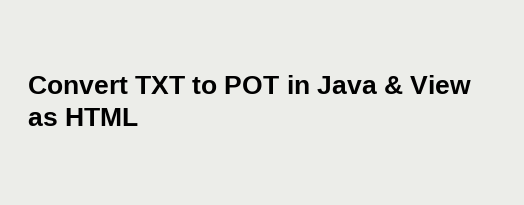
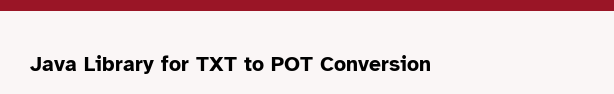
- Convert TXT to POT in Java & View as HTML
+ Java Library for TXT to POT Conversion

